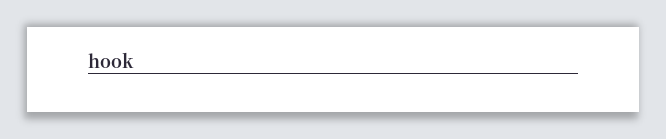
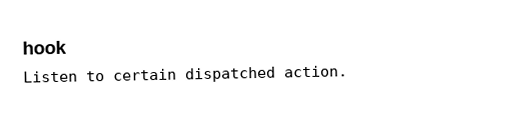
+ Listen to certain dispatched action.

